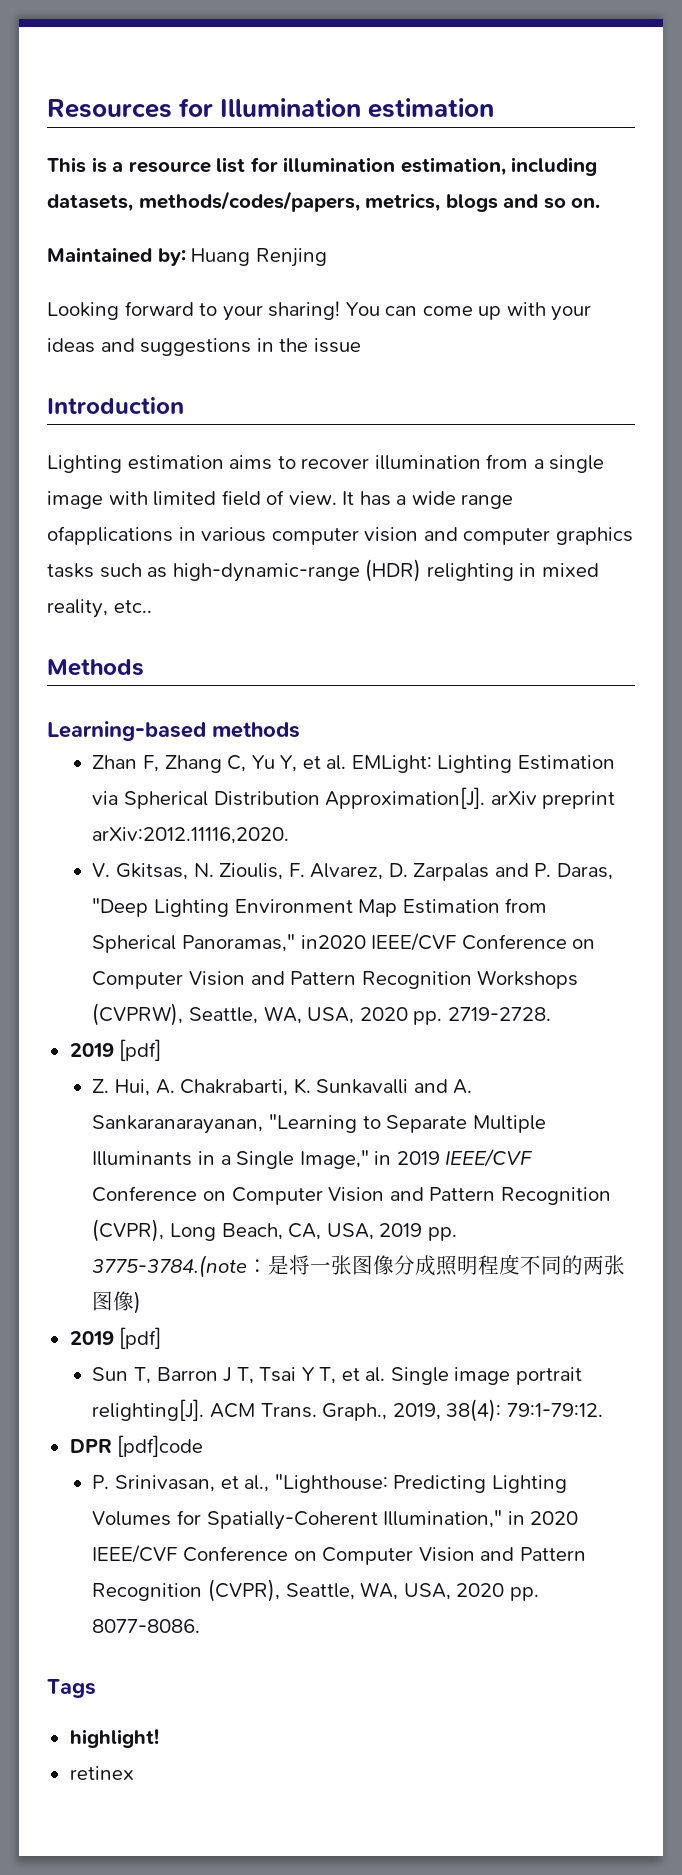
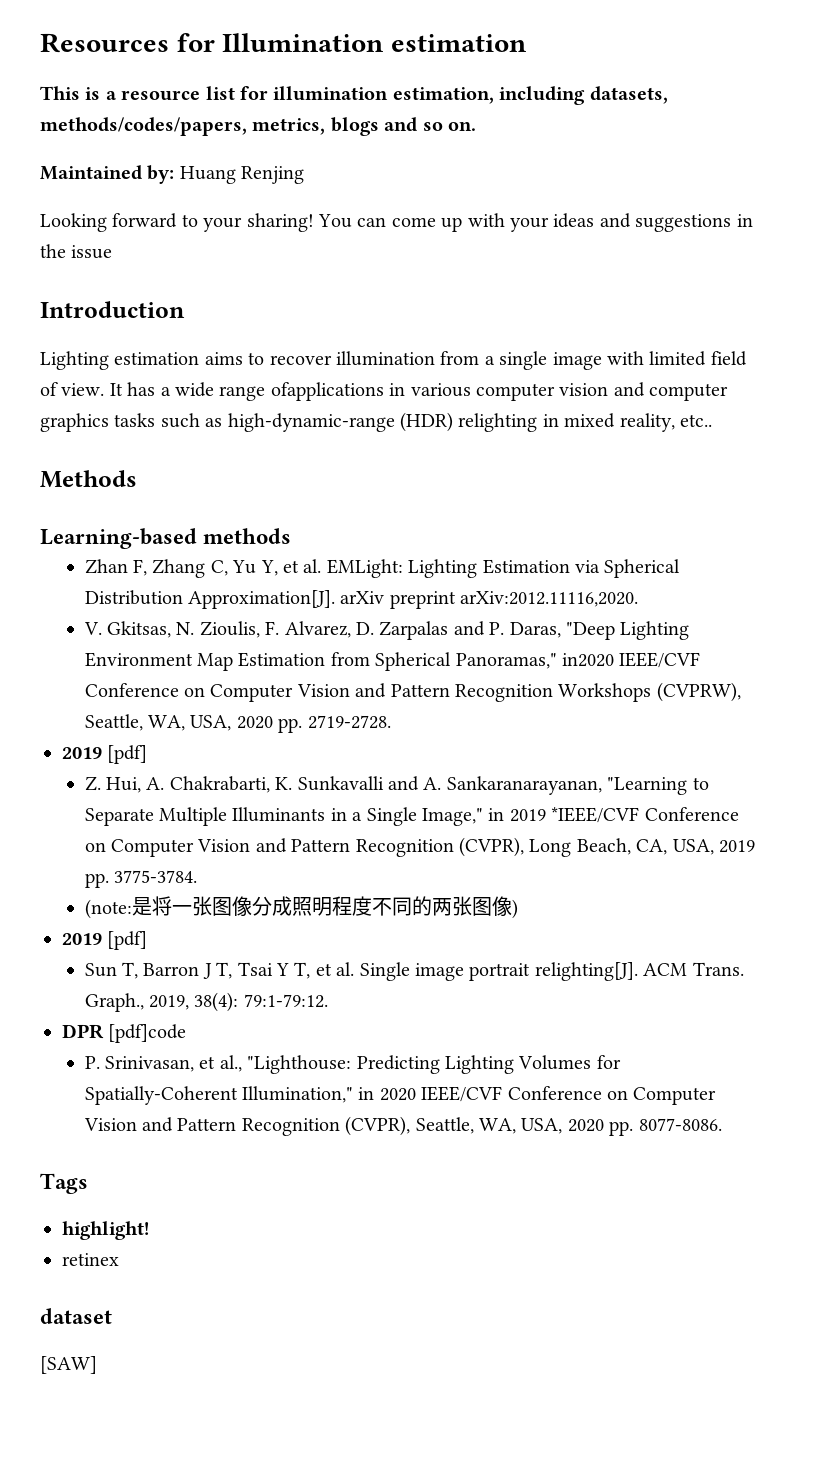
- Z. Hui, A. Chakrabarti, K. Sunkavalli and A. Sankaranarayanan, "Learning to Separate Multiple Illuminants in a Single Image," in 2019 IEEE/CVF Conference on Computer Vision and Pattern Recognition (CVPR), Long Beach, CA, USA, 2019 pp. 3775-3784.(note：是将一张图像分成照明程度不同的两张图像)
+ Z. Hui, A. Chakrabarti, K. Sunkavalli and A. Sankaranarayanan, "Learning to Separate Multiple Illuminants in a Single Image," in 2019 *IEEE/CVF Conference on Computer Vision and Pattern Recognition (CVPR), Long Beach, CA, USA, 2019 pp. 3775-3784.
+ (note:是将一张图像分成照明程度不同的两张图像)
+ dataset
+ [SAW]

